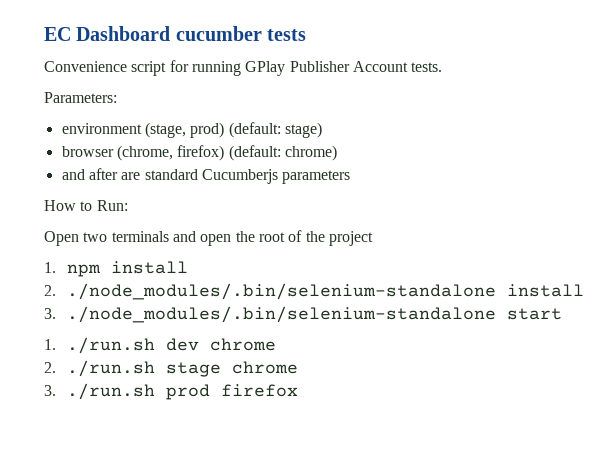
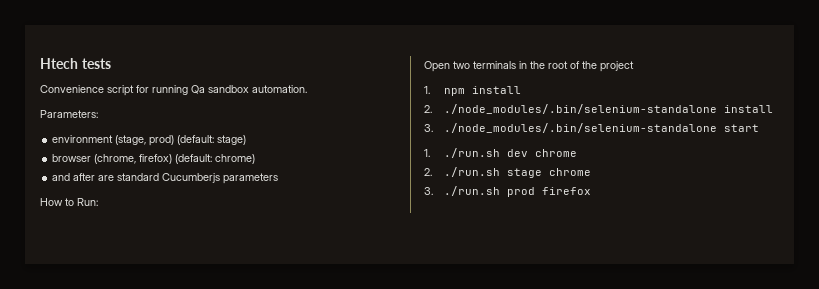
- EC Dashboard cucumber tests
+ Htech tests
- Convenience script for running GPlay Publisher Account tests.
+ Convenience script for running Qa sandbox automation.
- Open two terminals and open the root of the project
+ Open two terminals in the root of the project

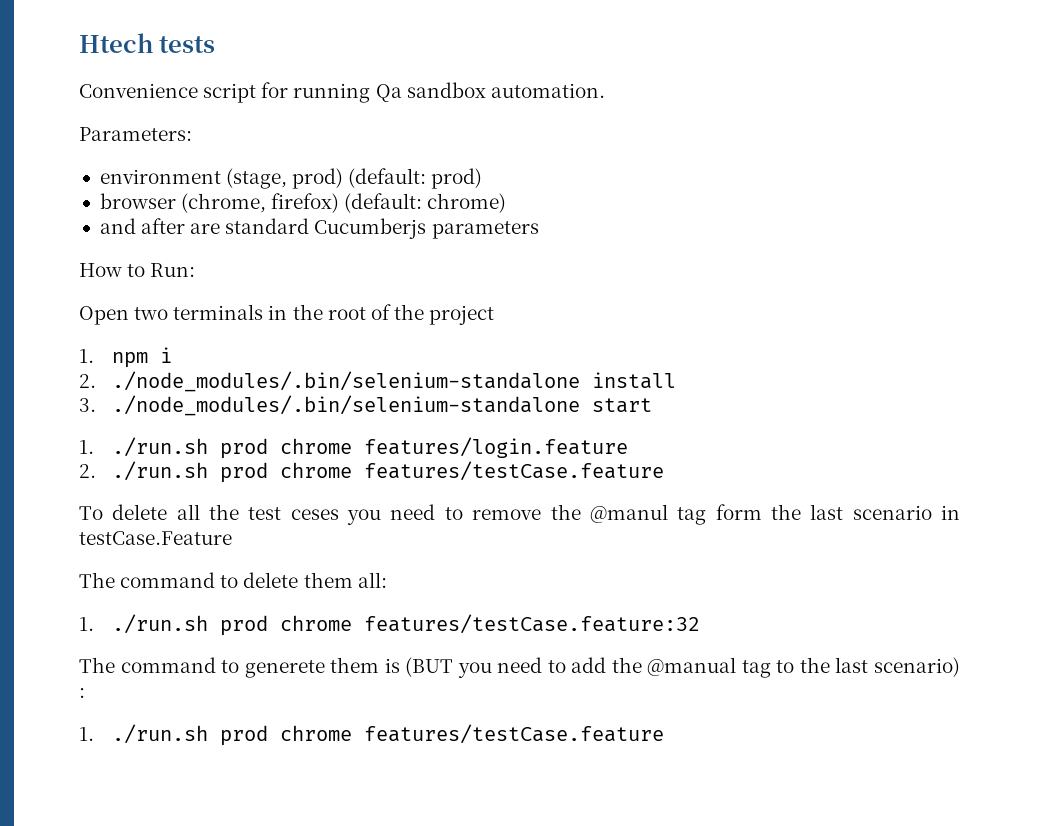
- environment (stage, prod) (default: stage)
+ environment (stage, prod) (default: prod)
- 1. npm install
+ 1. npm i
- 1. ./run.sh dev chrome
- 2. ./run.sh stage chrome
- 3. ./run.sh prod firefox
+ 1. ./run.sh prod chrome features/login.feature
+ 2. ./run.sh prod chrome features/testCase.feature
+ To delete all the test ceses you need to remove the @manul tag form the last scenario in testCase.Feature
+ The command to delete them all:
+ 1. ./run.sh prod chrome features/testCase.feature:32
+ The command to generete them is (BUT you need to add the @manual tag to the last scenario) :
+ 1. ./run.sh prod chrome features/testCase.feature

